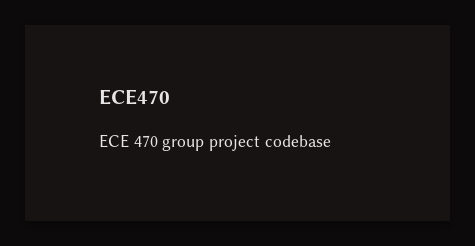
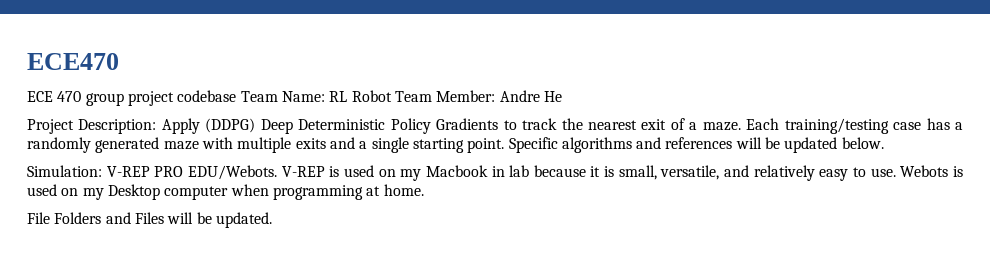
- ECE 470 group project codebase
+ ECE 470 group project codebase Team Name: RL Robot Team Member: Andre He
+ Project Description: Apply (DDPG) Deep Deterministic Policy Gradients to track the nearest exit of a maze. Each training/testing case has a randomly generated maze with multiple exits and a single starting point. Specific algorithms and references will be updated below.
+ Simulation: V-REP PRO EDU/Webots. V-REP is used on my Macbook in lab because it is small, versatile, and relatively easy to use. Webots is used on my Desktop computer when programming at home.
+ File Folders and Files will be updated.

